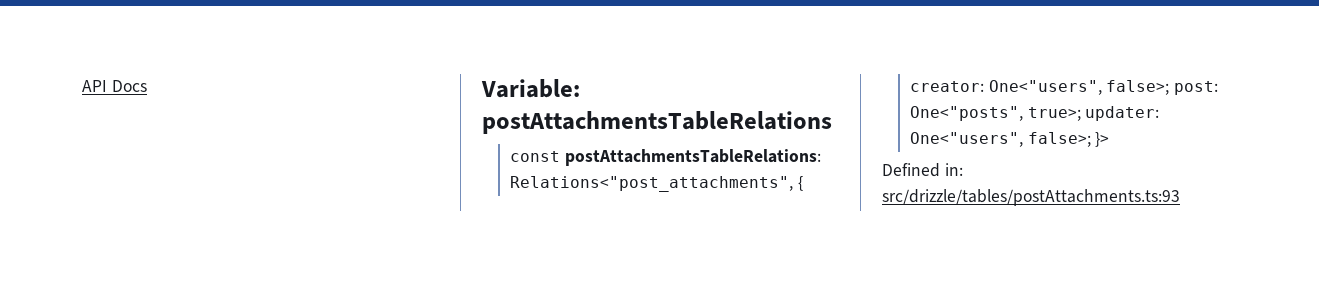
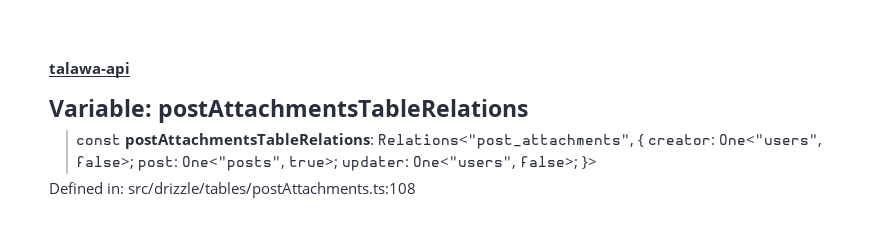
- API Docs
+ talawa-api
- Defined in: src/drizzle/tables/postAttachments.ts:93
+ Defined in: src/drizzle/tables/postAttachments.ts:108

